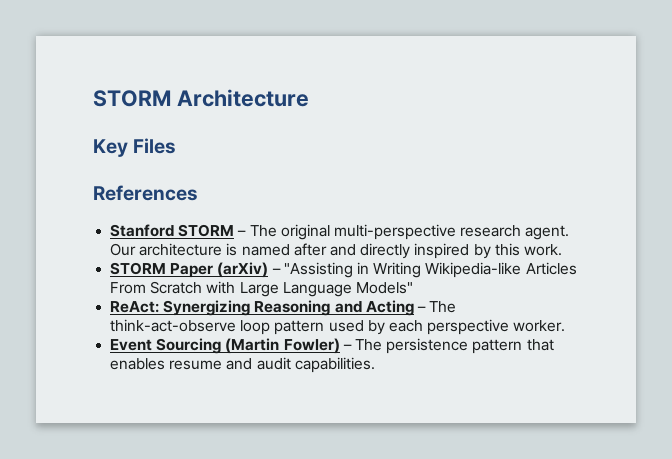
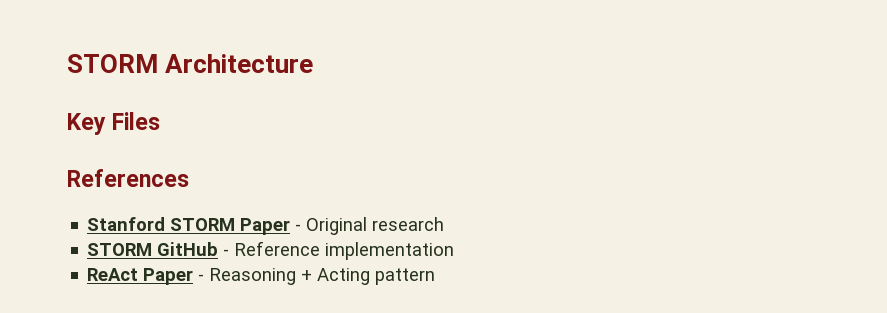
- Stanford STORM – The original multi-perspective research agent. Our architecture is named after and directly inspired by this work.
- STORM Paper (arXiv) – "Assisting in Writing Wikipedia-like Articles From Scratch with Large Language Models"
- ReAct: Synergizing Reasoning and Acting – The think-act-observe loop pattern used by each perspective worker.
- Event Sourcing (Martin Fowler) – The persistence pattern that enables resume and audit capabilities.
+ Stanford STORM Paper - Original research
+ STORM GitHub - Reference implementation
+ ReAct Paper - Reasoning + Acting pattern

